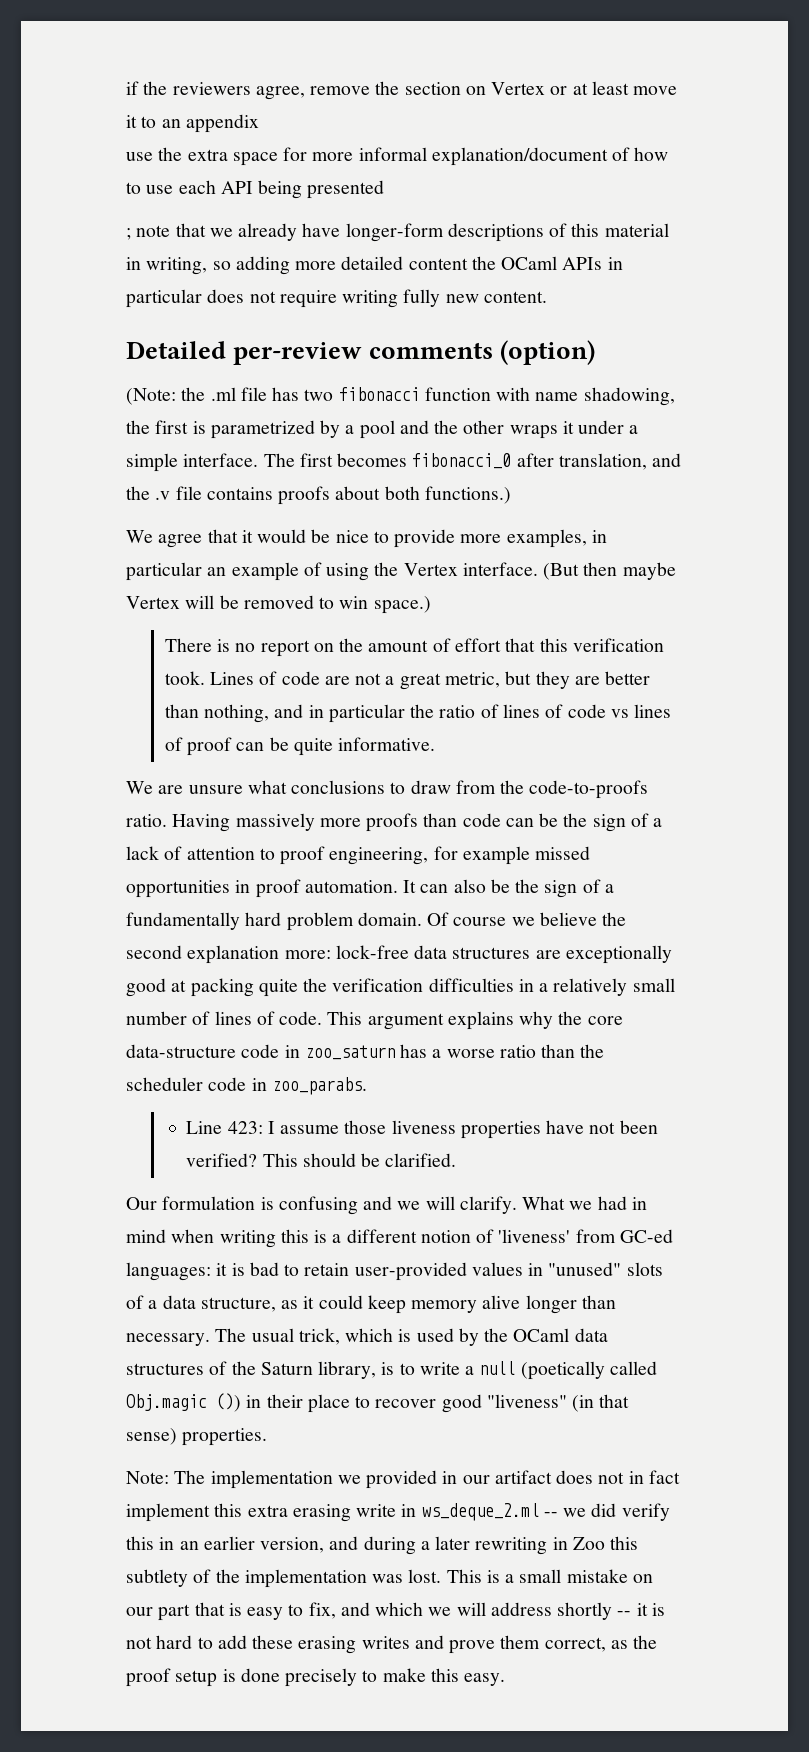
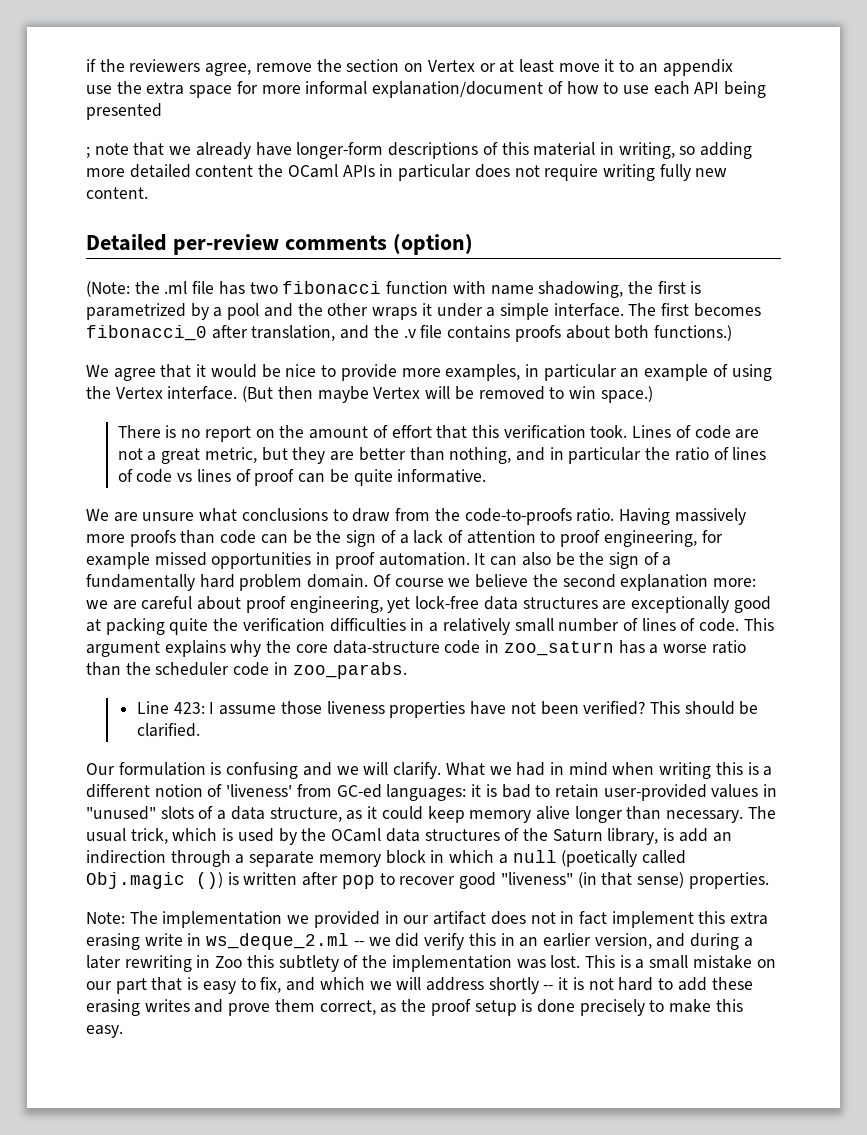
- Of course we believe the second explanation more: lock-free data structures are exceptionally good at packing quite the verification difficulties in a relatively small number of lines of code.
+ Of course we believe the second explanation more: we are careful about proof engineering, yet lock-free data structures are exceptionally good at packing quite the verification difficulties in a relatively small number of lines of code.
- The usual trick, which is used by the OCaml data structures of the Saturn library, is to write a null (poetically called Obj.magic ()) in their place to recover good "liveness" (in that sense) properties.
+ The usual trick, which is used by the OCaml data structures of the Saturn library, is add an indirection through a separate memory block in which a null (poetically called Obj.magic ()) is written after pop to recover good "liveness" (in that sense) properties.

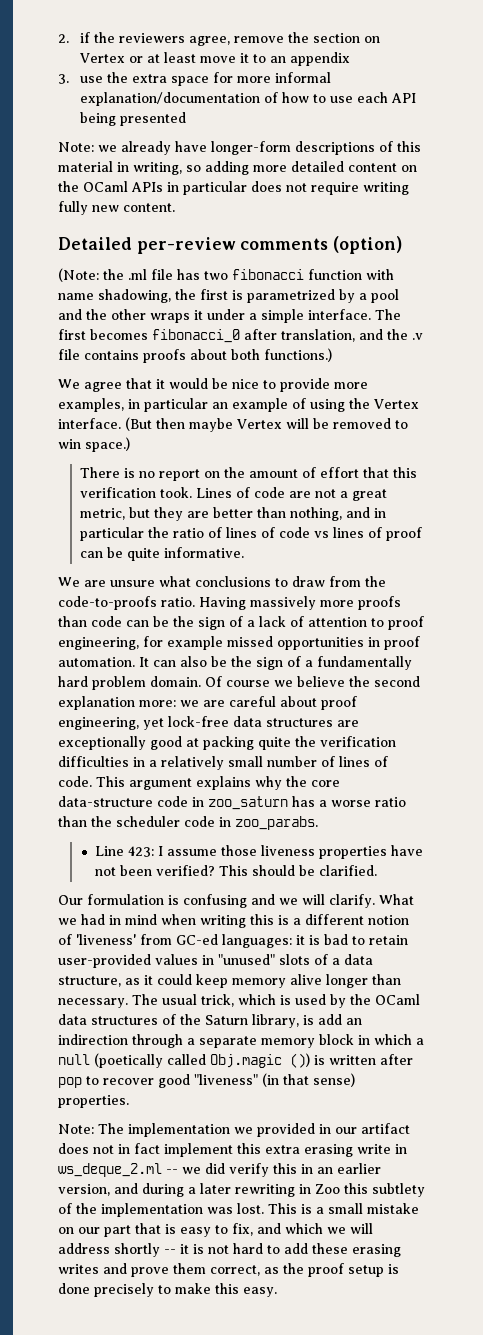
- if the reviewers agree, remove the section on Vertex or at least move it to an appendix
+ 2. if the reviewers agree, remove the section on Vertex or at least move it to an appendix
- use the extra space for more informal explanation/document of how to use each API being presented
+ 3. use the extra space for more informal explanation/documentation of how to use each API being presented
- ; note that we already have longer-form descriptions of this material in writing, so adding more detailed content the OCaml APIs in particular does not require writing fully new content.
+ Note: we already have longer-form descriptions of this material in writing, so adding more detailed content on the OCaml APIs in particular does not require writing fully new content.

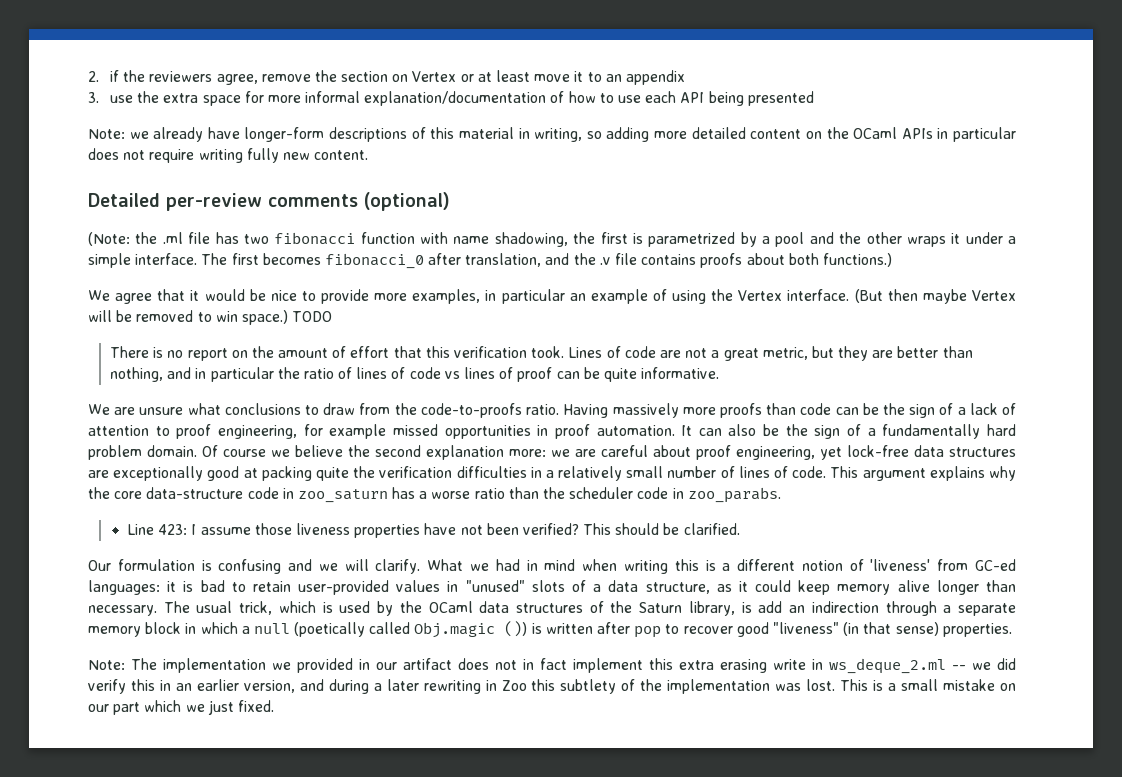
- Detailed per-review comments (option)
+ Detailed per-review comments (optional)
+ TODO
- This is a small mistake on our part that is easy to fix, and which we will address shortly -- it is not hard to add these erasing writes and prove them correct, as the proof setup is done precisely to make this easy.
+ This is a small mistake on our part which we just fixed.

